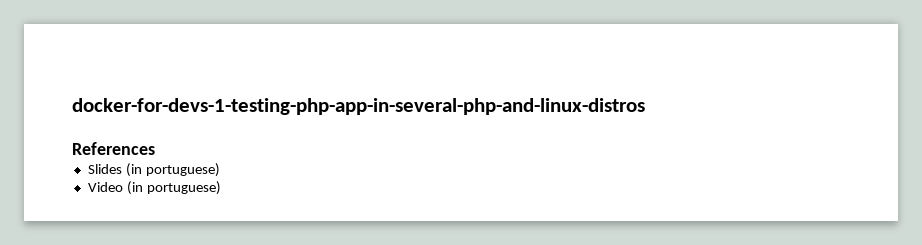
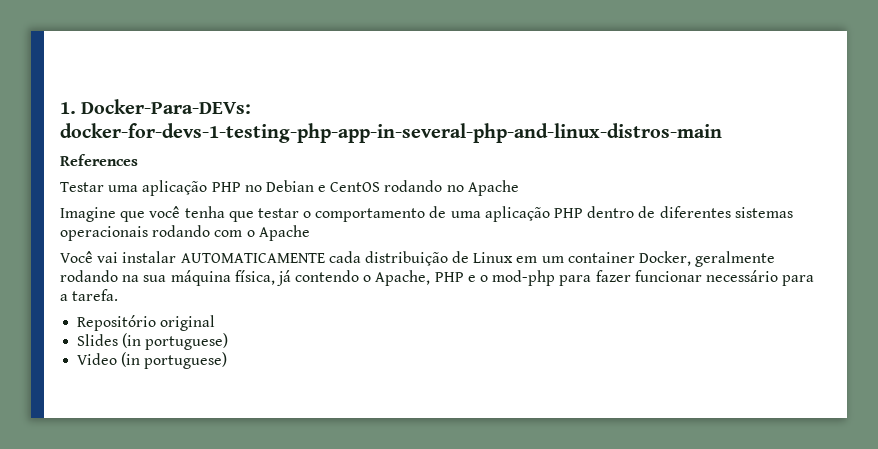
- docker-for-devs-1-testing-php-app-in-several-php-and-linux-distros
+ 1. Docker-Para-DEVs: docker-for-devs-1-testing-php-app-in-several-php-and-linux-distros-main
  References
+ Testar uma aplicação PHP no Debian e CentOS rodando no Apache
+ Imagine que você tenha que testar o comportamento de uma aplicação PHP dentro de diferentes sistemas operacionais rodando com o Apache
+ Você vai instalar AUTOMATICAMENTE cada distribuição de Linux em um container Docker, geralmente rodando na sua máquina física, já contendo o Apache, PHP e o mod-php para fazer funcionar necessário para a tarefa.
+ Repositório original

